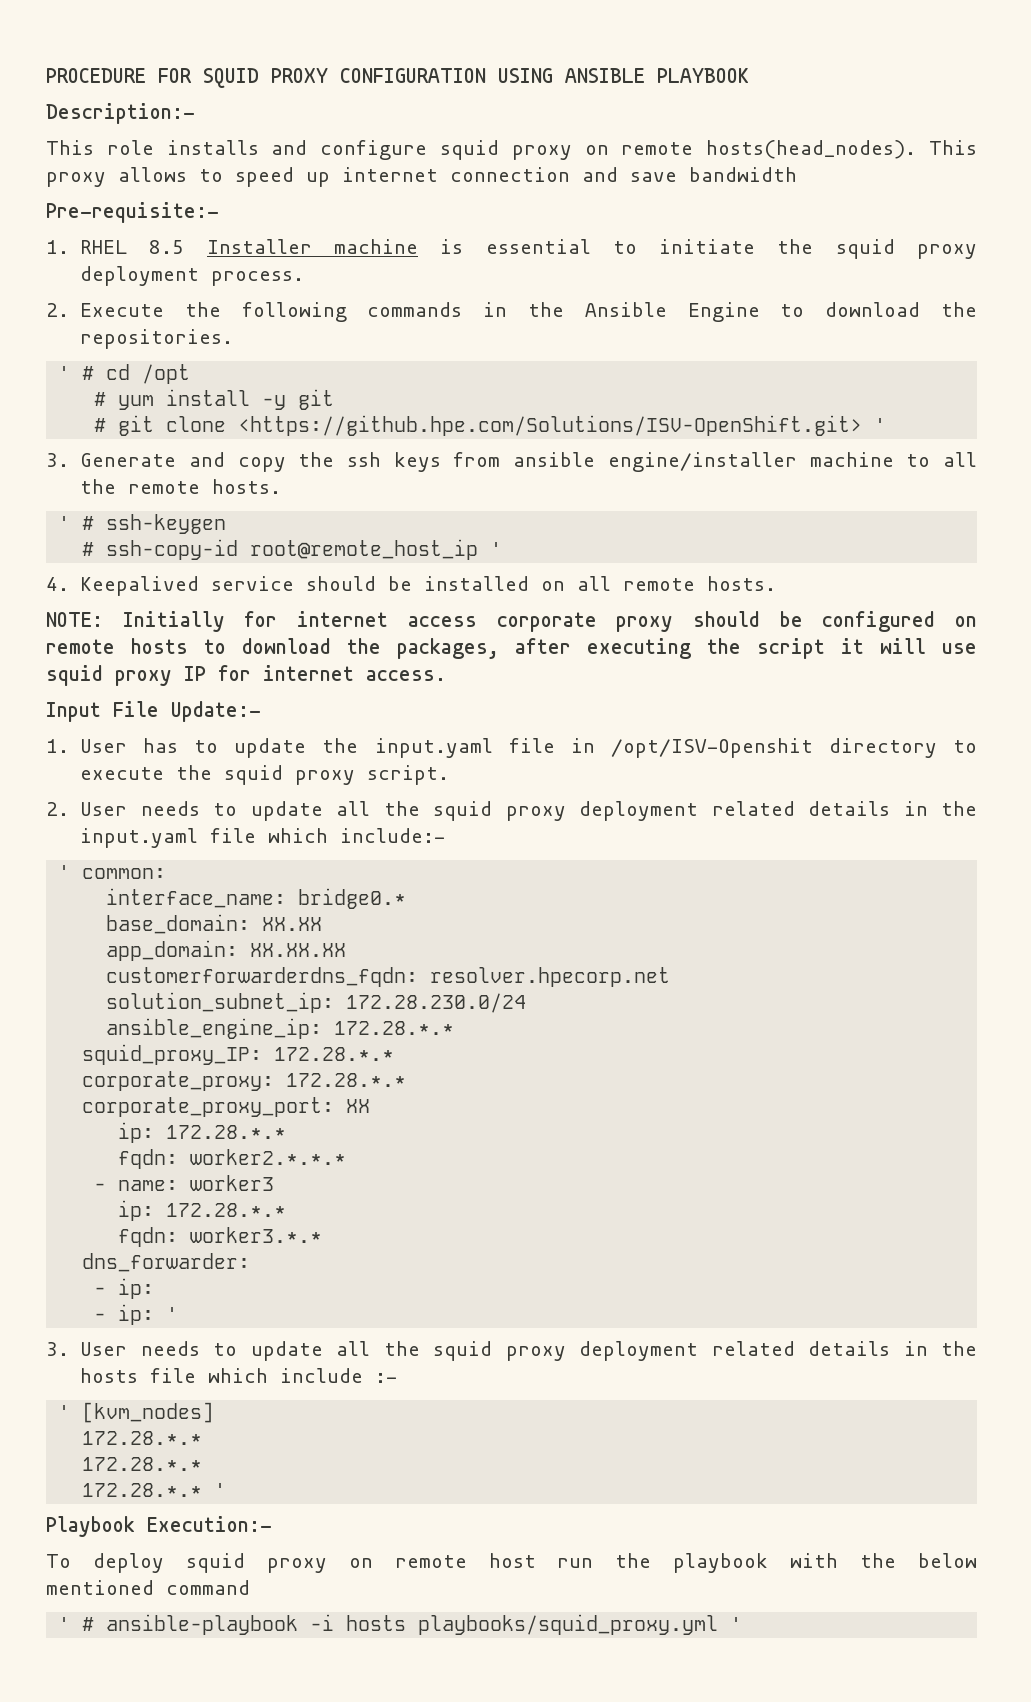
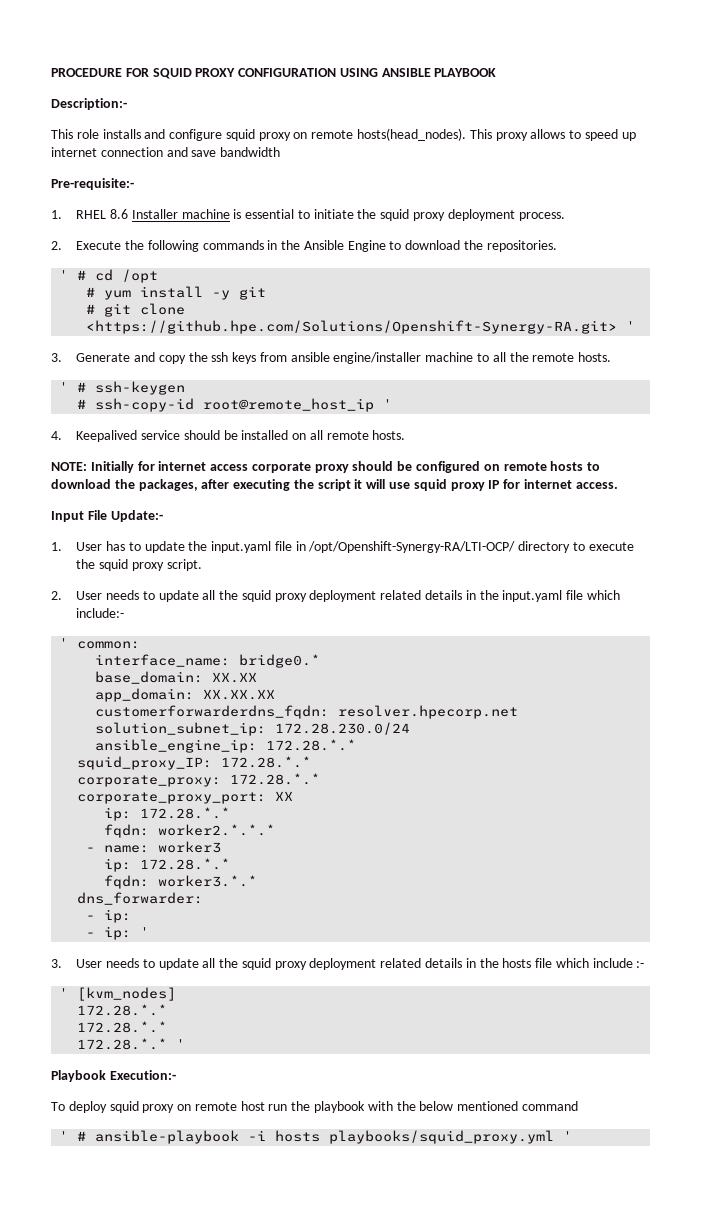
- 1. RHEL 8.5 Installer machine is essential to initiate the squid proxy deployment process.
+ 1. RHEL 8.6 Installer machine is essential to initiate the squid proxy deployment process.
- # git clone <https://github.hpe.com/Solutions/ISV-OpenShift.git> '
+ # git clone <https://github.hpe.com/Solutions/Openshift-Synergy-RA.git> '
- 1. User has to update the input.yaml file in /opt/ISV-Openshit directory to execute the squid proxy script.
+ 1. User has to update the input.yaml file in /opt/Openshift-Synergy-RA/LTI-OCP/ directory to execute the squid proxy script.

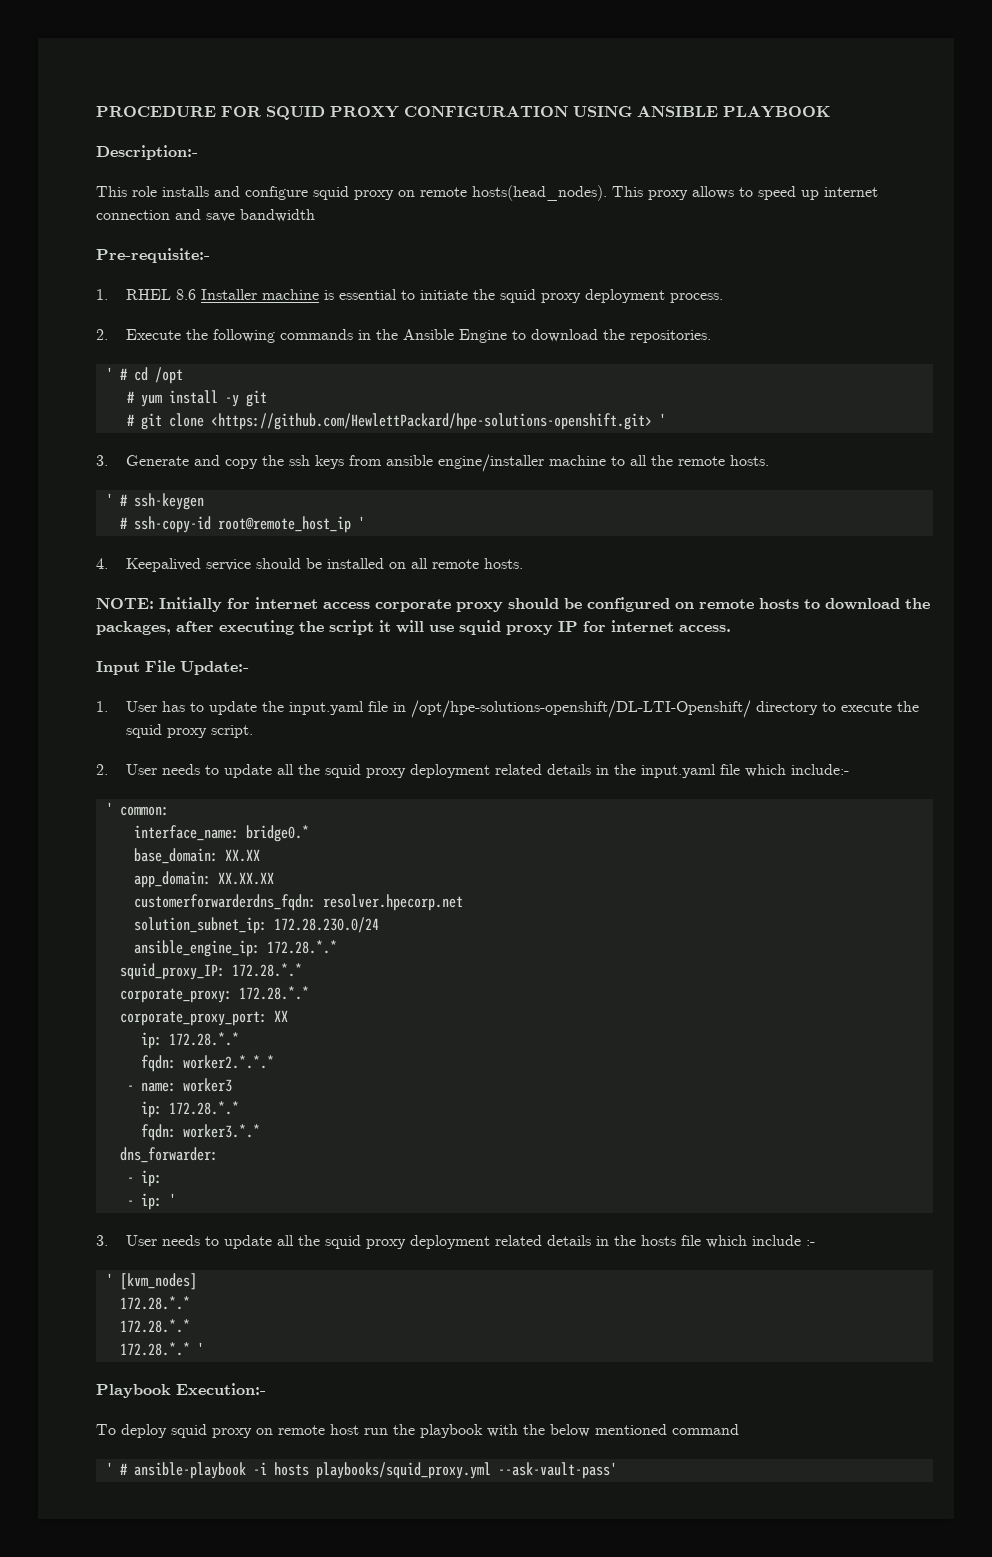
- # git clone <https://github.hpe.com/Solutions/Openshift-Synergy-RA.git> '
+ # git clone <https://github.com/HewlettPackard/hpe-solutions-openshift.git> '
- 1. User has to update the input.yaml file in /opt/Openshift-Synergy-RA/LTI-OCP/ directory to execute the squid proxy script.
+ 1. User has to update the input.yaml file in /opt/hpe-solutions-openshift/DL-LTI-Openshift/ directory to execute the squid proxy script.
- ' # ansible-playbook -i hosts playbooks/squid_proxy.yml '
+ ' # ansible-playbook -i hosts playbooks/squid_proxy.yml --ask-vault-pass'

